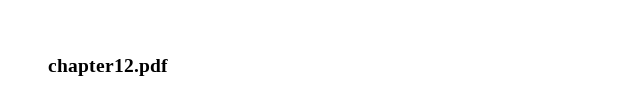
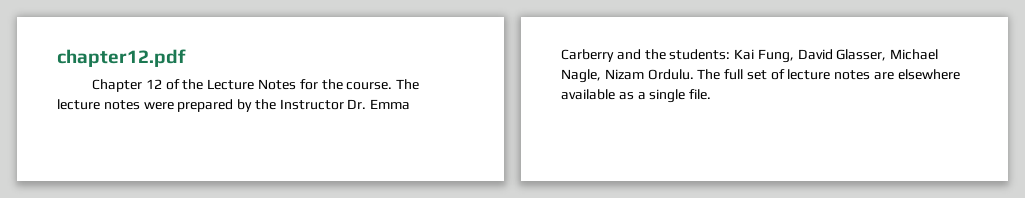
+ Chapter 12 of the Lecture Notes for the course. The lecture notes were prepared by the Instructor Dr. Emma Carberry and the students: Kai Fung, David Glasser, Michael Nagle, Nizam Ordulu. The full set of lecture notes are elsewhere available as a single file.

